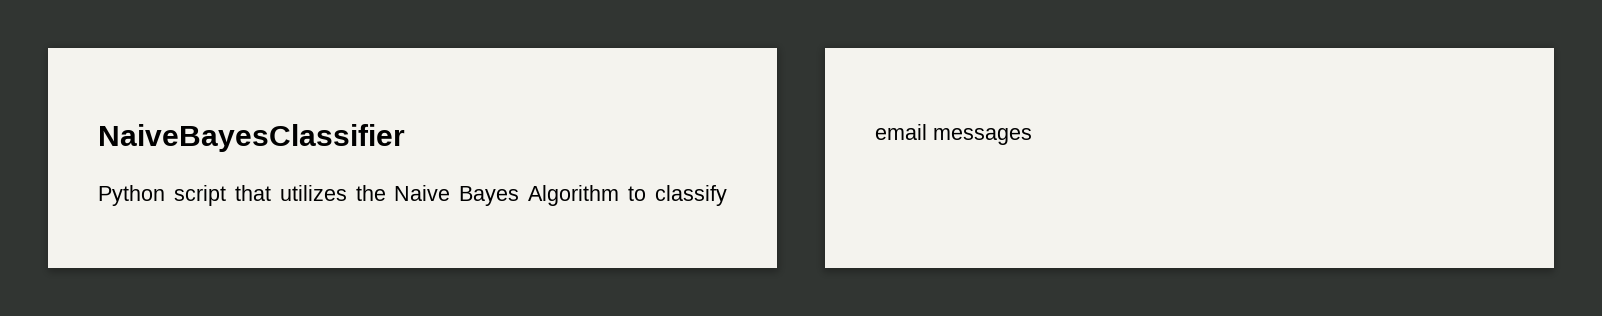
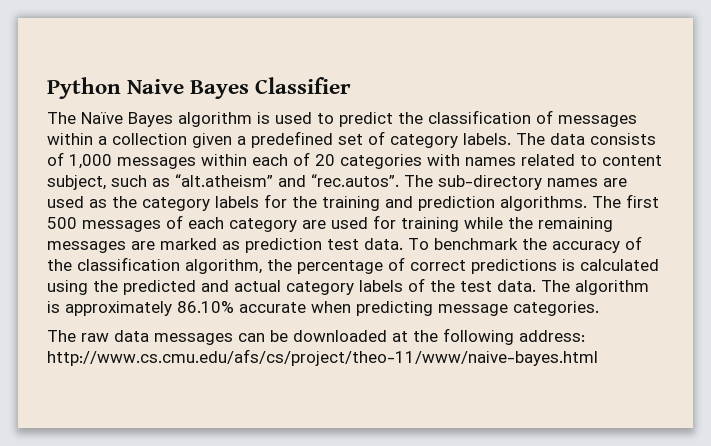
- NaiveBayesClassifier
- Python script that utilizes the Naive Bayes Algorithm to classify email messages
+ Python Naive Bayes Classifier
+ The Naïve Bayes algorithm is used to predict the classification of messages within a collection given a predefined set of category labels. The data consists of 1,000 messages within each of 20 categories with names related to content subject, such as “alt.atheism” and “rec.autos”. The sub-directory names are used as the category labels for the training and prediction algorithms. The first 500 messages of each category are used for training while the remaining messages are marked as prediction test data. To benchmark the accuracy of the classification algorithm, the percentage of correct predictions is calculated using the predicted and actual category labels of the test data. The algorithm is approximately 86.10% accurate when predicting message categories.
+ The raw data messages can be downloaded at the following address: http://www.cs.cmu.edu/afs/cs/project/theo-11/www/naive-bayes.html

